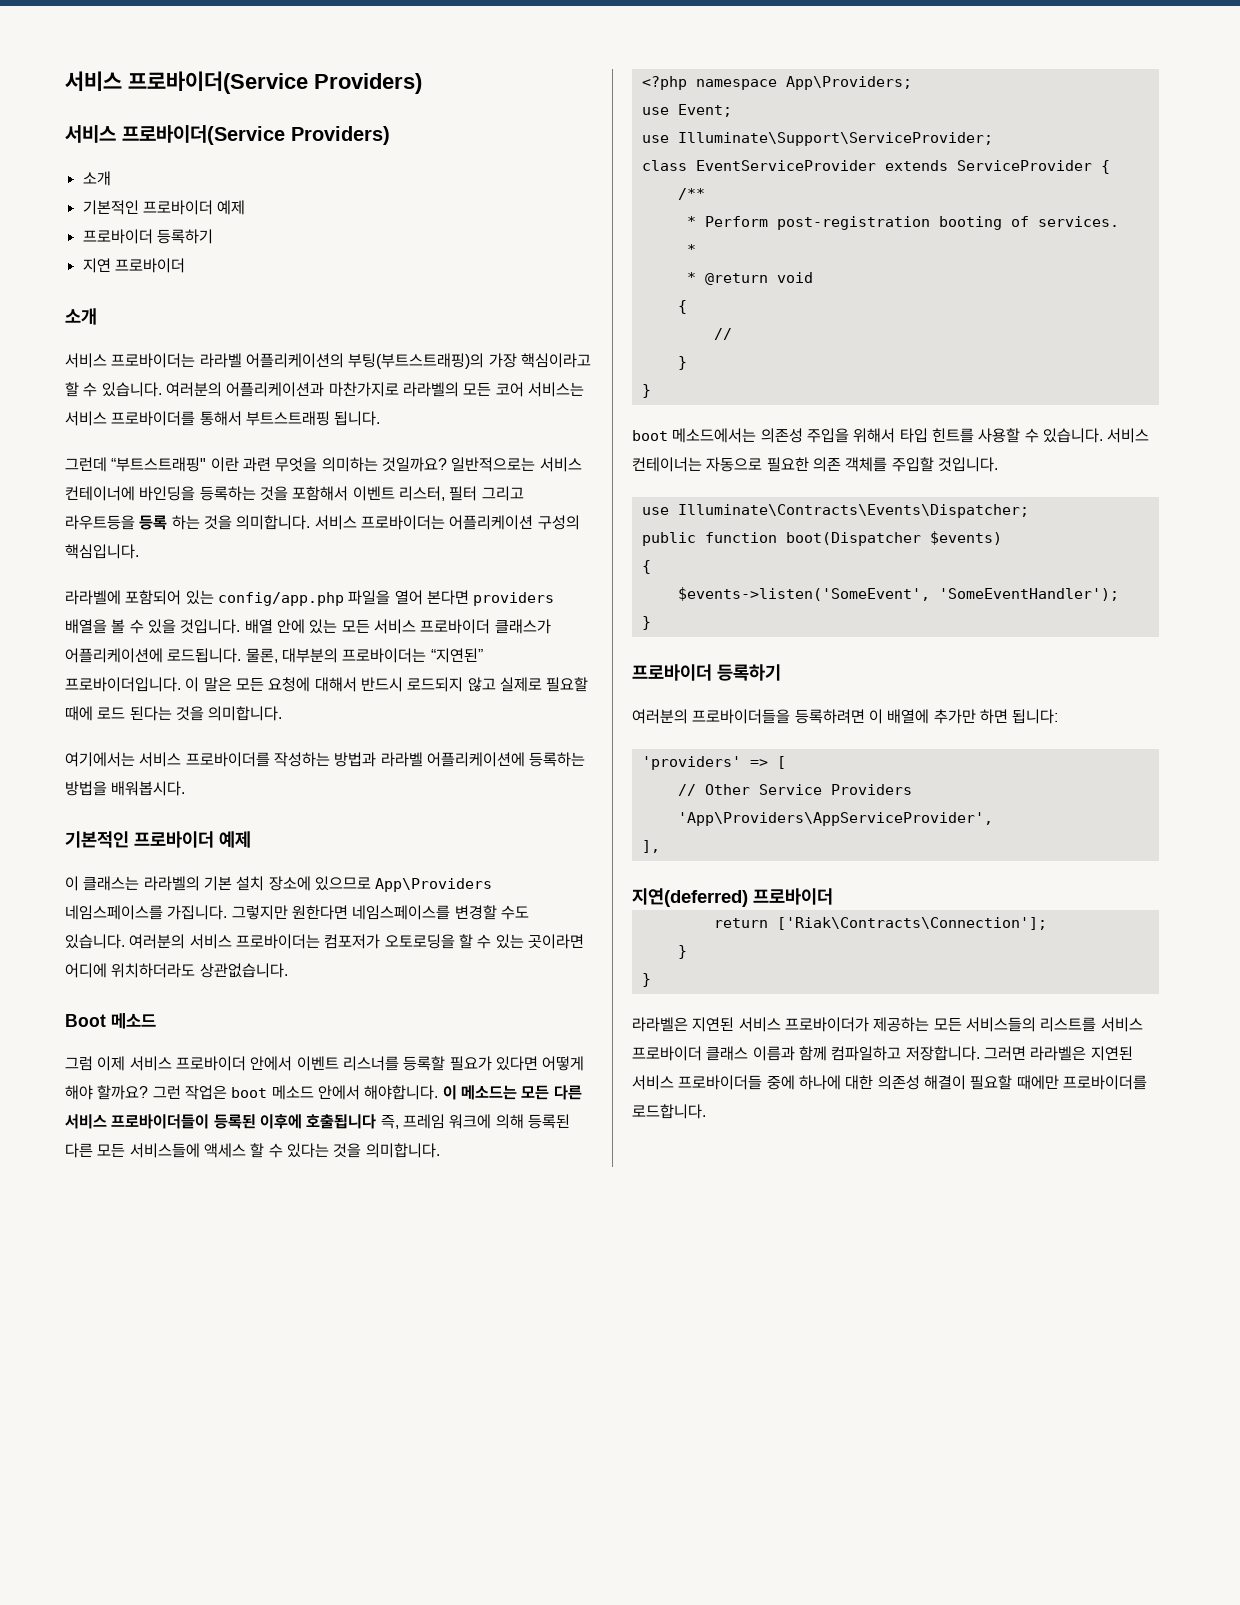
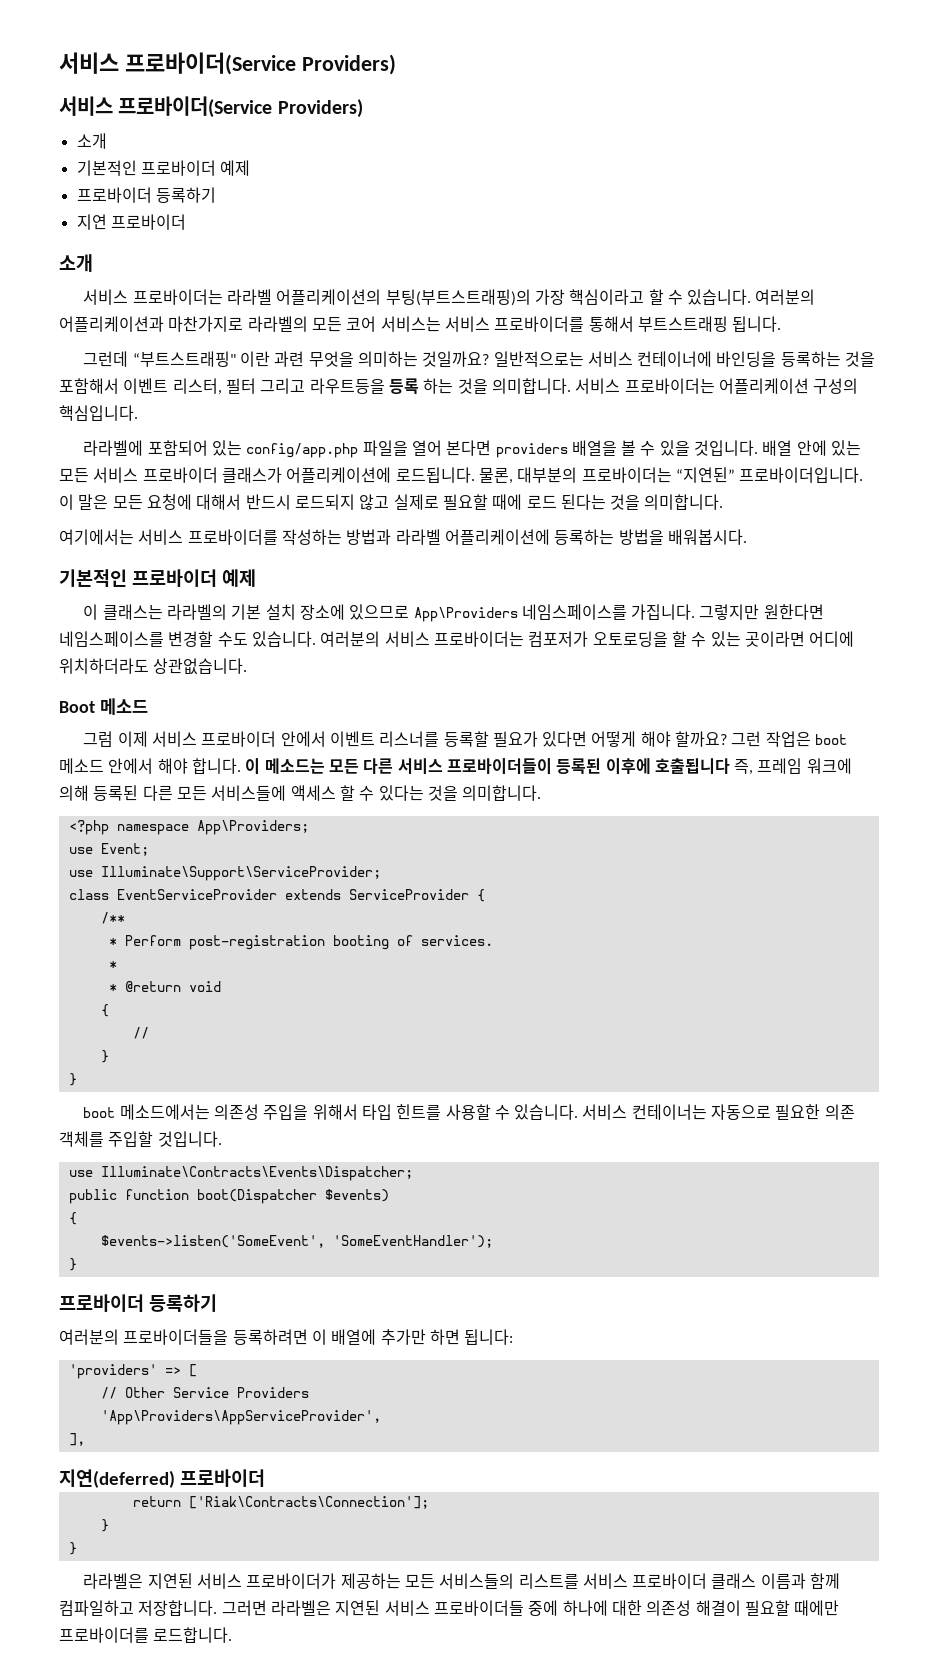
- 그런 작업은 boot 메소드 안에서 해야합니다.
+ 그런 작업은 boot 메소드 안에서 해야 합니다.

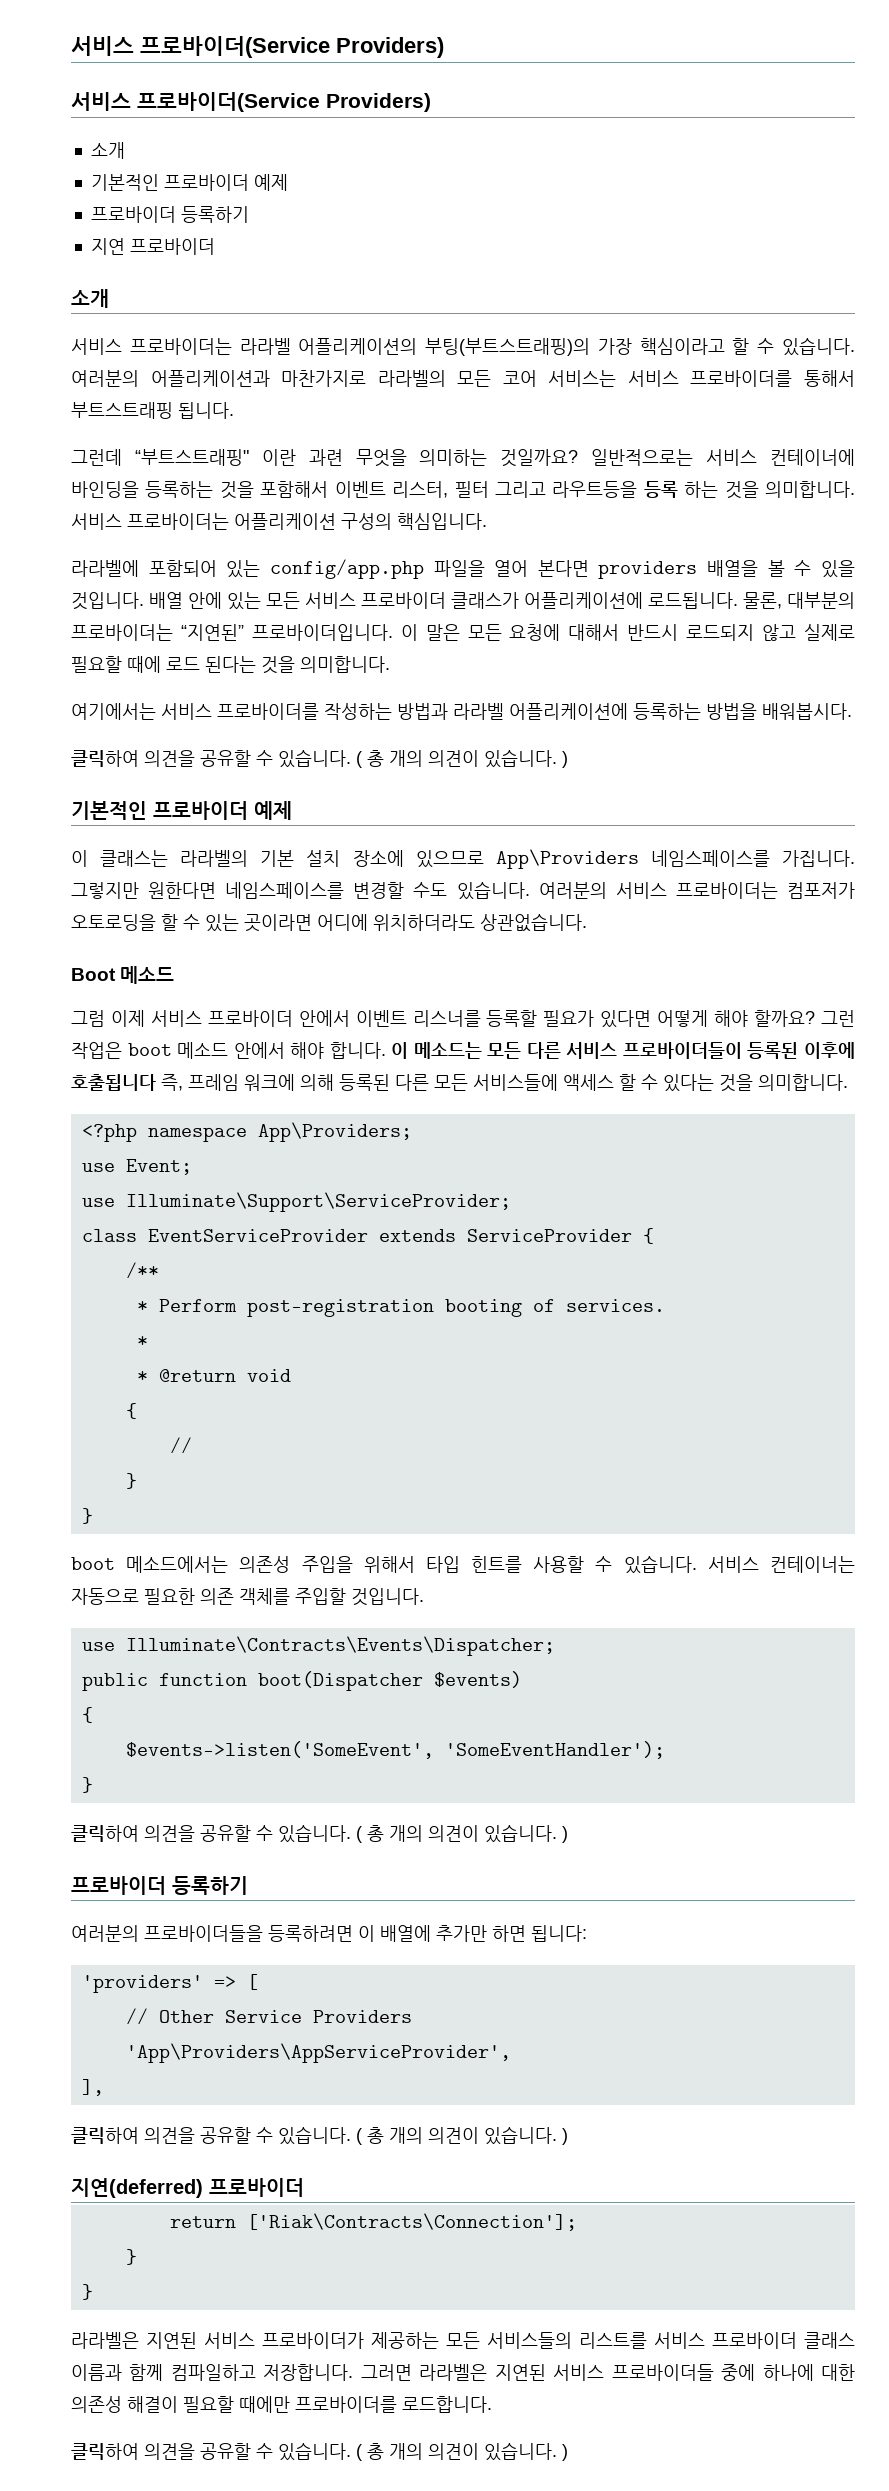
  여기에서는 서비스 프로바이더를 작성하는 방법과 라라벨 어플리케이션에 등록하는 방법을 배워봅시다.
+ 클릭하여 의견을 공유할 수 있습니다. ( 총 개의 의견이 있습니다. )
  $events->listen('SomeEvent', 'SomeEventHandler');
  }
+ 클릭하여 의견을 공유할 수 있습니다. ( 총 개의 의견이 있습니다. )
  ],
+ 클릭하여 의견을 공유할 수 있습니다. ( 총 개의 의견이 있습니다. )
  그러면 라라벨은 지연된 서비스 프로바이더들 중에 하나에 대한 의존성 해결이 필요할 때에만 프로바이더를 로드합니다.
+ 클릭하여 의견을 공유할 수 있습니다. ( 총 개의 의견이 있습니다. )

